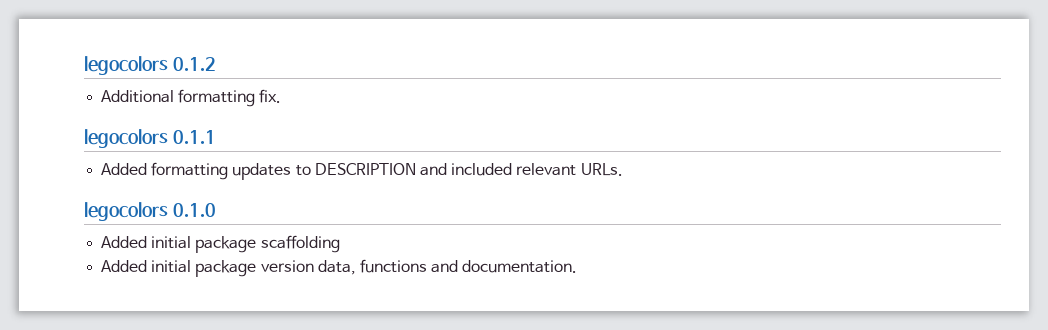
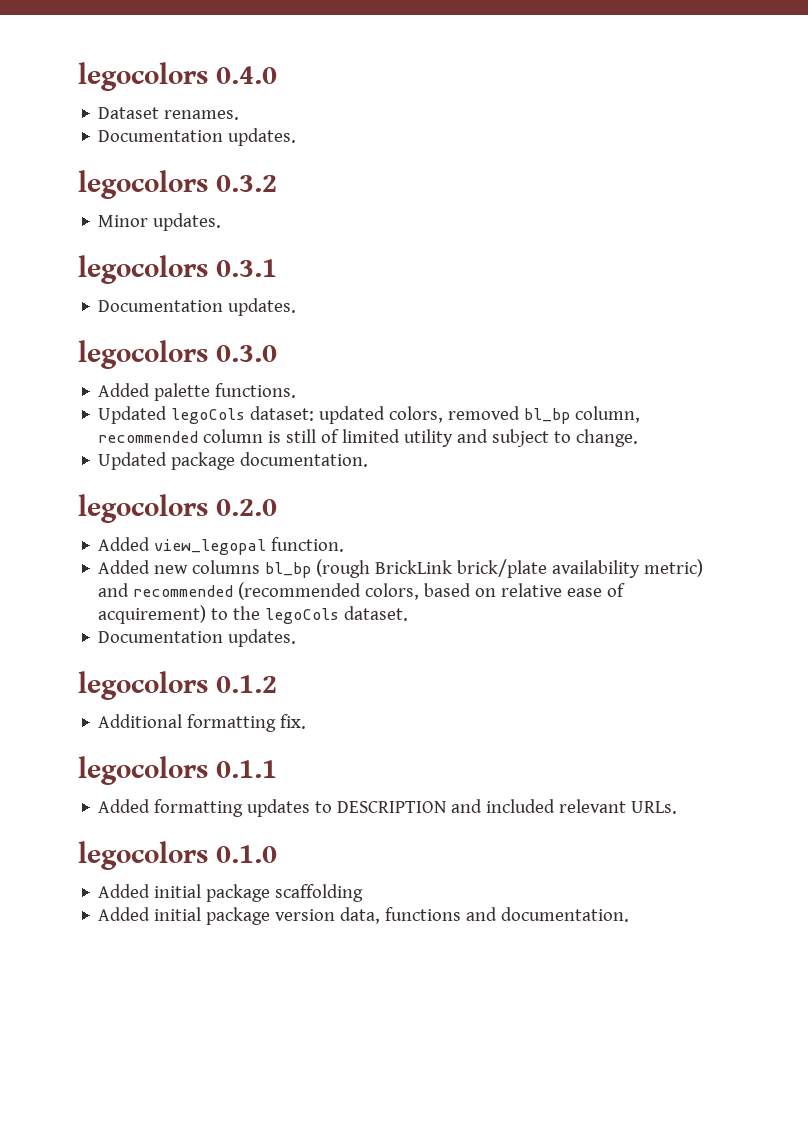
+ legocolors 0.4.0
+ Dataset renames.
+ Documentation updates.
+ legocolors 0.3.2
+ Minor updates.
+ legocolors 0.3.1
+ Documentation updates.
+ legocolors 0.3.0
+ Added palette functions.
+ Updated legoCols dataset: updated colors, removed bl_bp column, recommended column is still of limited utility and subject to change.
+ Updated package documentation.
+ legocolors 0.2.0
+ Added view_legopal function.
+ Added new columns bl_bp (rough BrickLink brick/plate availability metric) and recommended (recommended colors, based on relative ease of acquirement) to the legoCols dataset.
+ Documentation updates.

